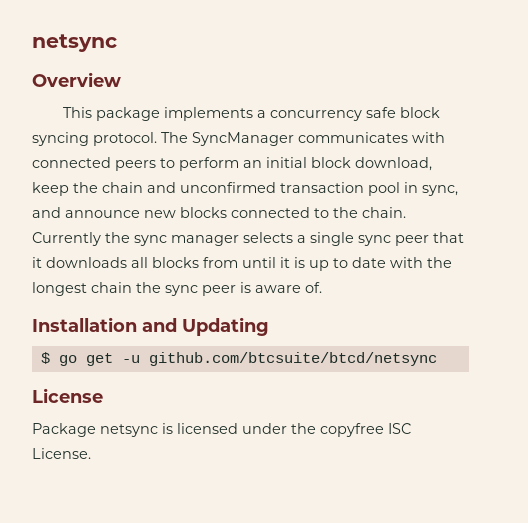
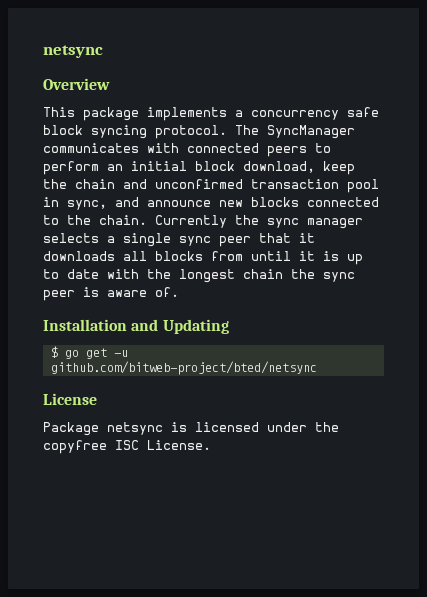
- $ go get -u github.com/btcsuite/btcd/netsync
+ $ go get -u github.com/bitweb-project/bted/netsync

